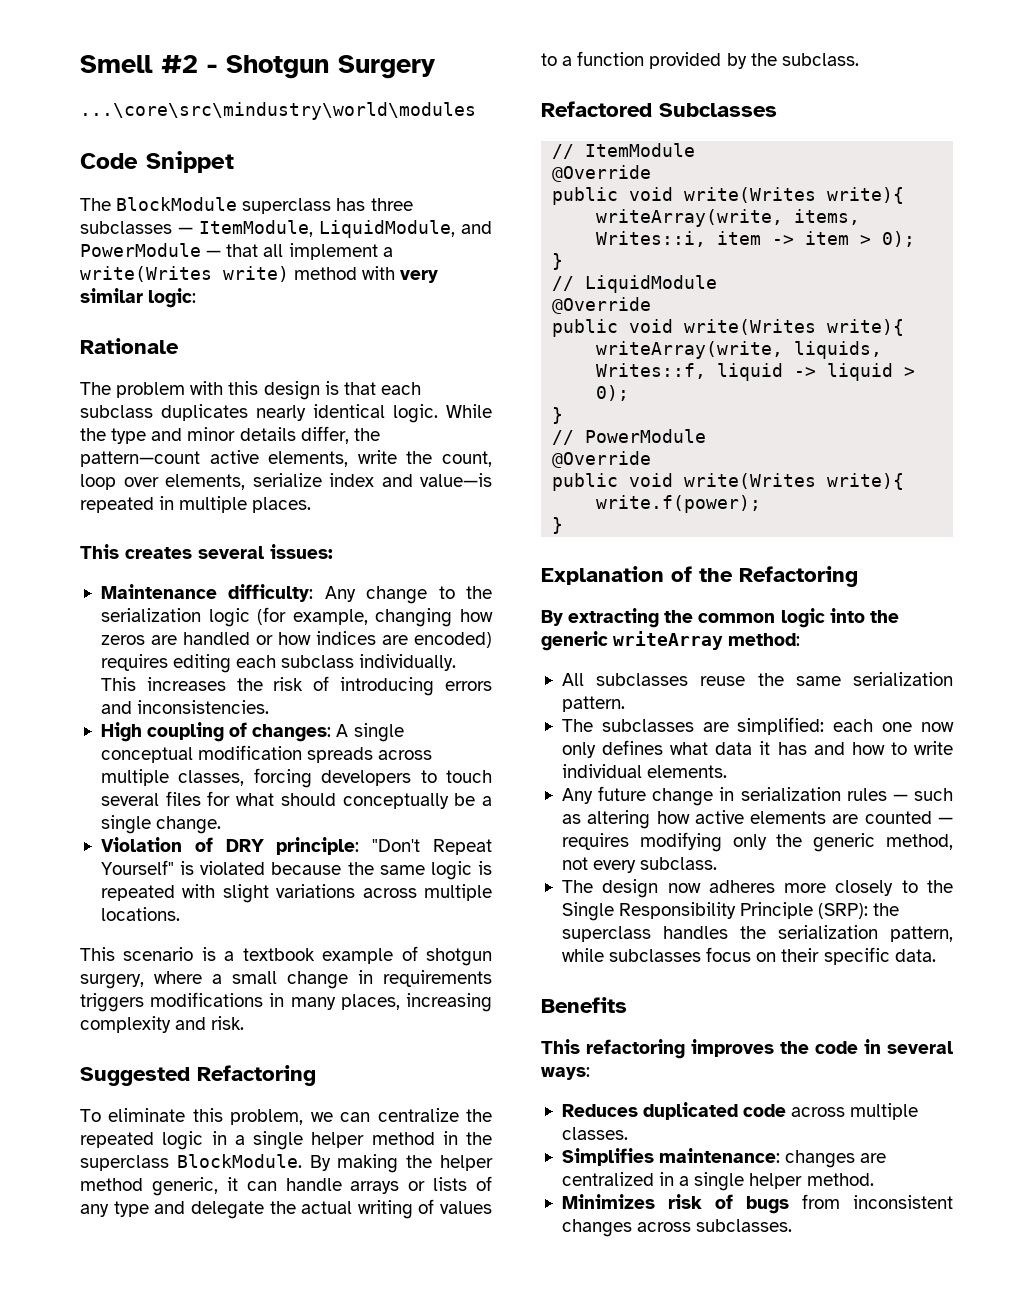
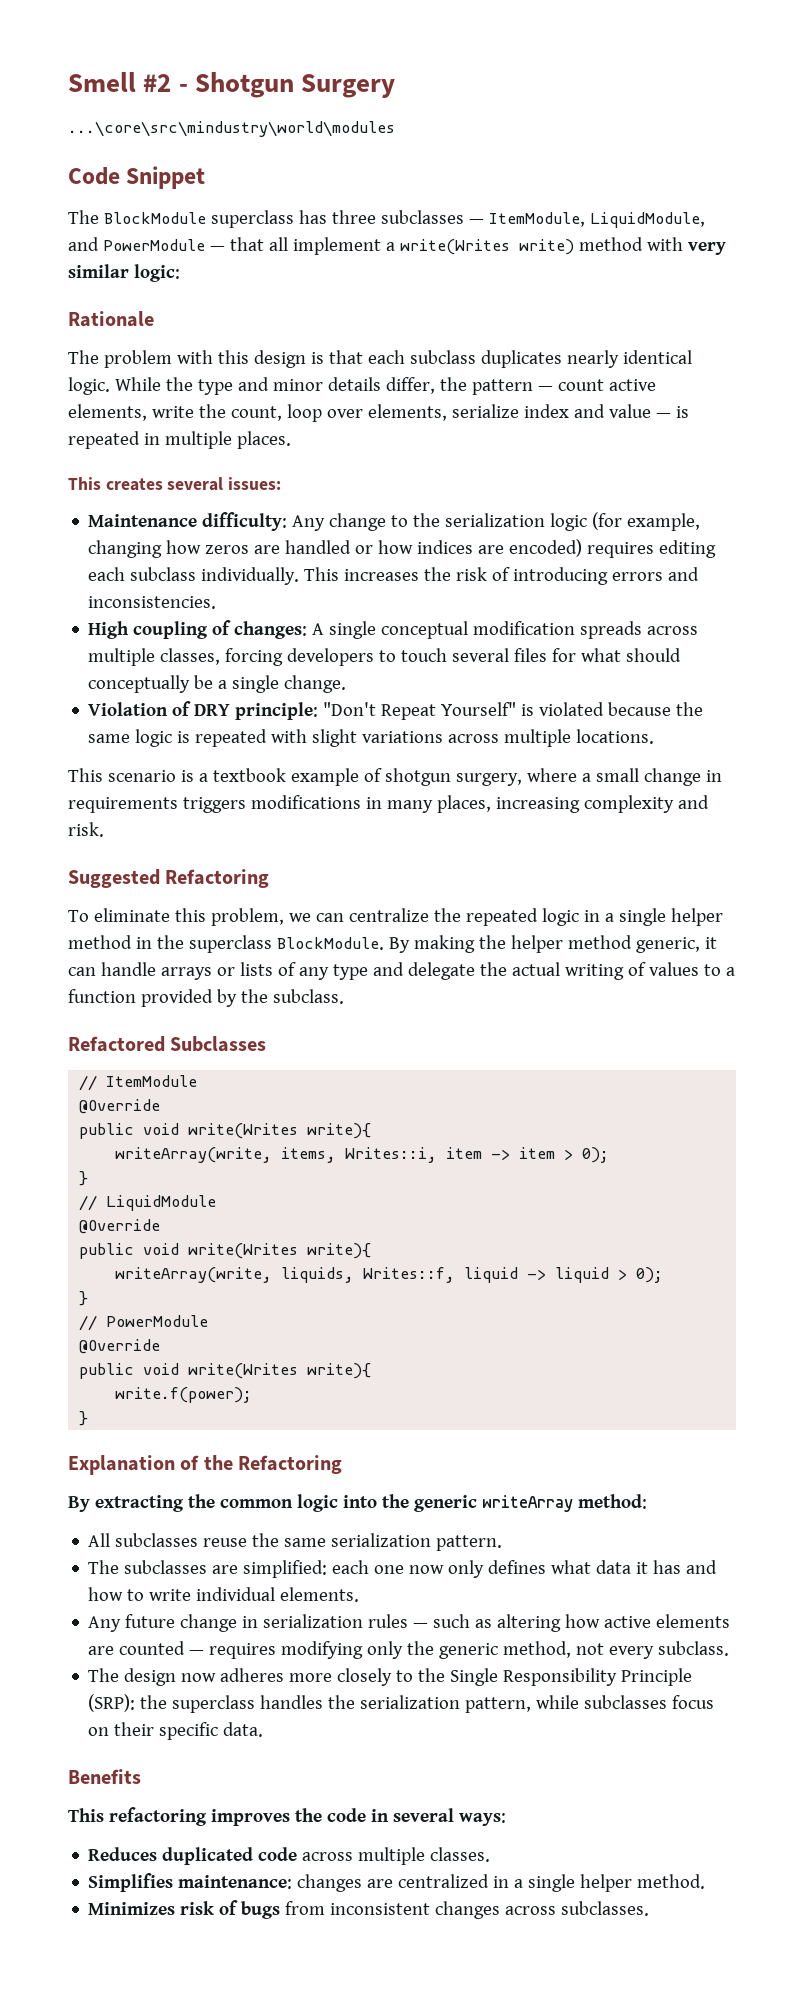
- While the type and minor details differ, the pattern—count active elements, write the count, loop over elements, serialize index and value—is repeated in multiple places.
+ While the type and minor details differ, the pattern — count active elements, write the count, loop over elements, serialize index and value — is repeated in multiple places.

